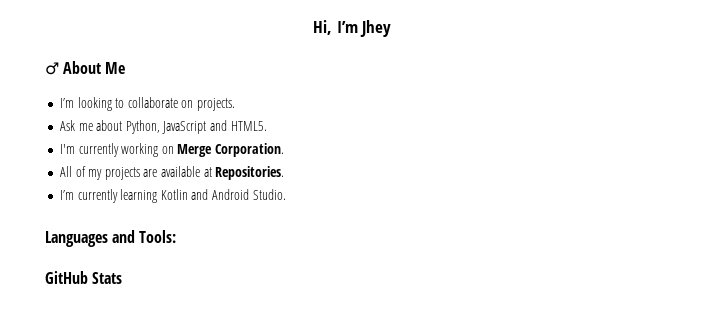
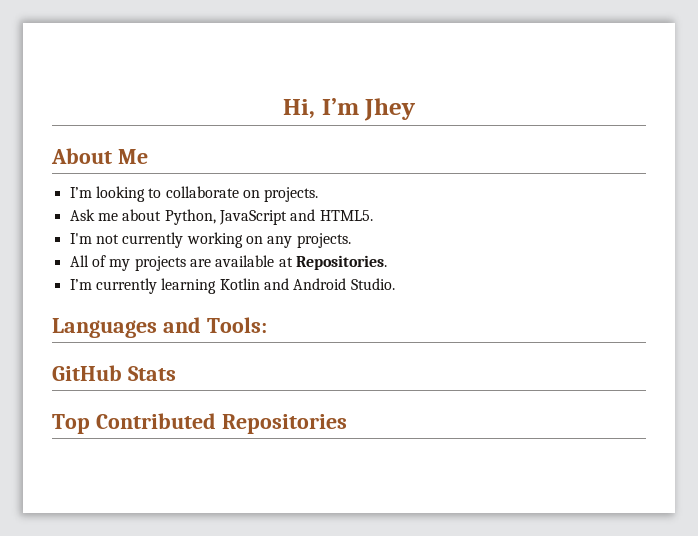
- ♂ About Me
+ About Me
- I'm currently working on Merge Corporation.
+ I'm not currently working on any projects.
+ Top Contributed Repositories

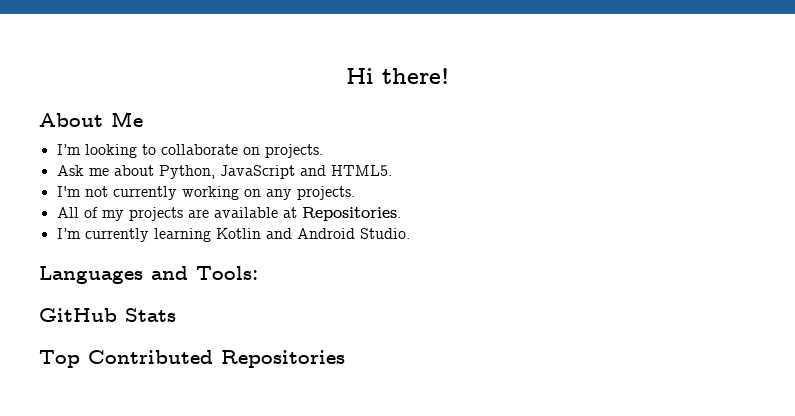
- Hi, I’m Jhey
+ Hi there!

